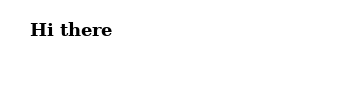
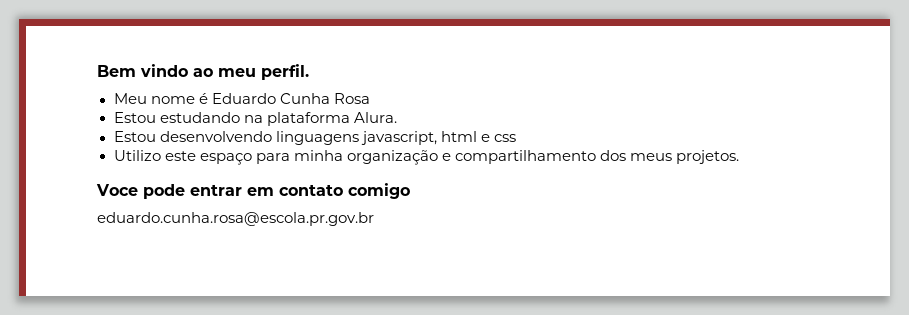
- Hi there
+ Bem vindo ao meu perfil.
+ Meu nome é Eduardo Cunha Rosa
+ Estou estudando na plataforma Alura.
+ Estou desenvolvendo linguagens javascript, html e css
+ Utilizo este espaço para minha organização e compartilhamento dos meus projetos.
+ Voce pode entrar em contato comigo
+ eduardo.cunha.rosa@escola.pr.gov.br

